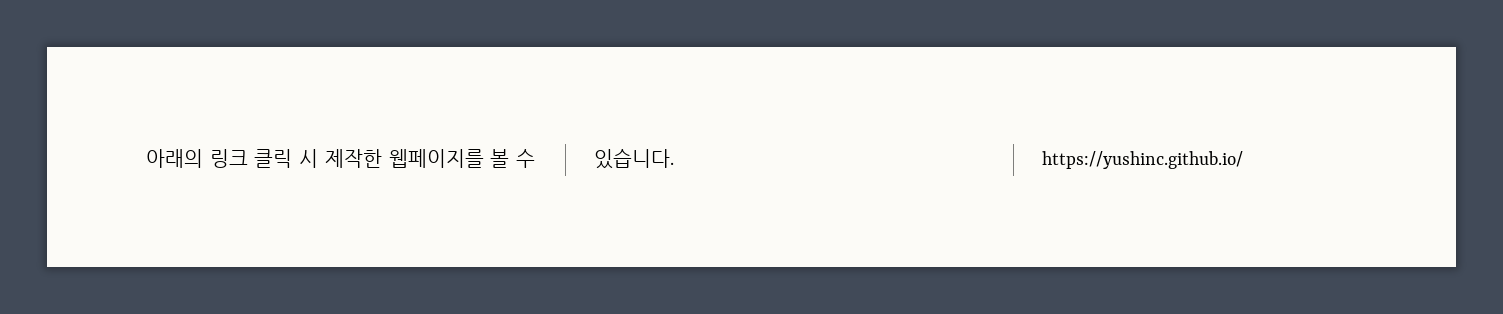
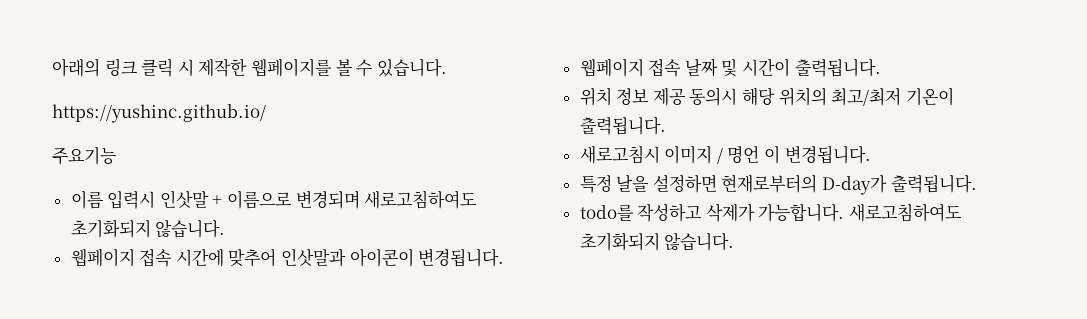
+ 주요기능
+ 이름 입력시 인삿말 + 이름으로 변경되며 새로고침하여도 초기화되지 않습니다.
+ 웹페이지 접속 시간에 맞추어 인삿말과 아이콘이 변경됩니다.
+ 웹페이지 접속 날짜 및 시간이 출력됩니다.
+ 위치 정보 제공 동의시 해당 위치의 최고/최저 기온이 출력됩니다.
+ 새로고침시 이미지 / 명언 이 변경됩니다.
+ 특정 날을 설정하면 현재로부터의 D-day가 출력됩니다.
+ todo를 작성하고 삭제가 가능합니다. 새로고침하여도 초기화되지 않습니다.

